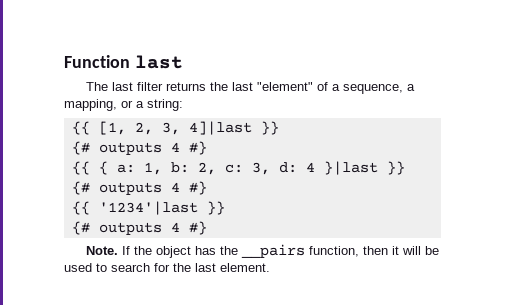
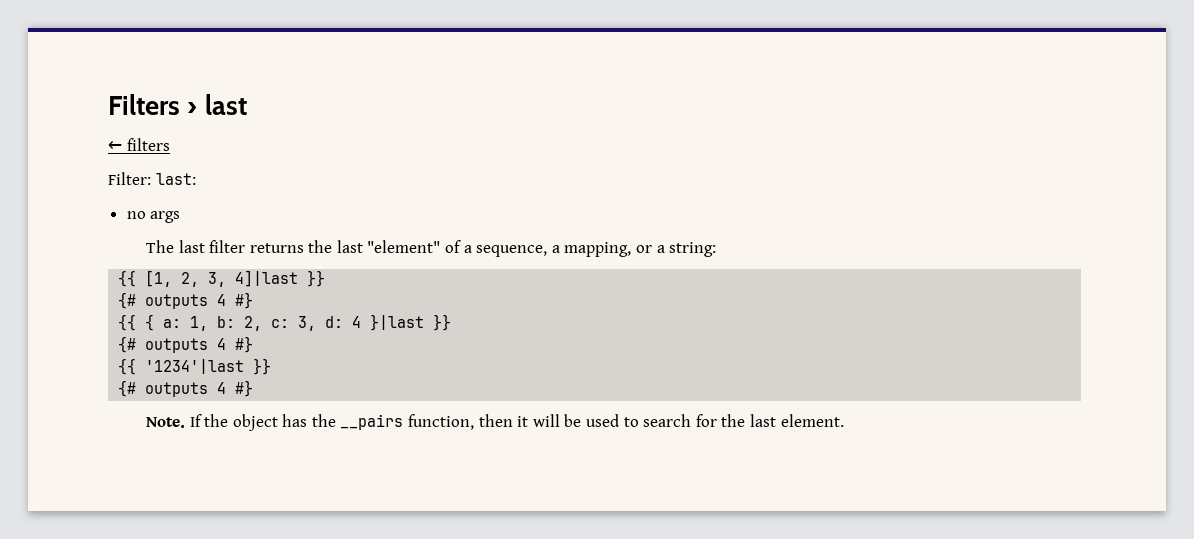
- Function last
+ Filters › last
+ ← filters
+ Filter: last:
+ no args

